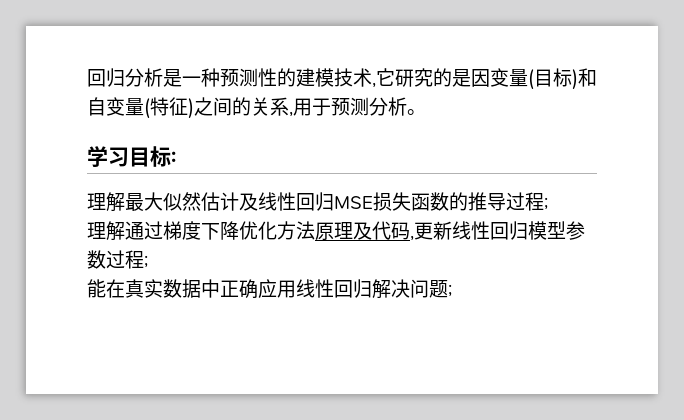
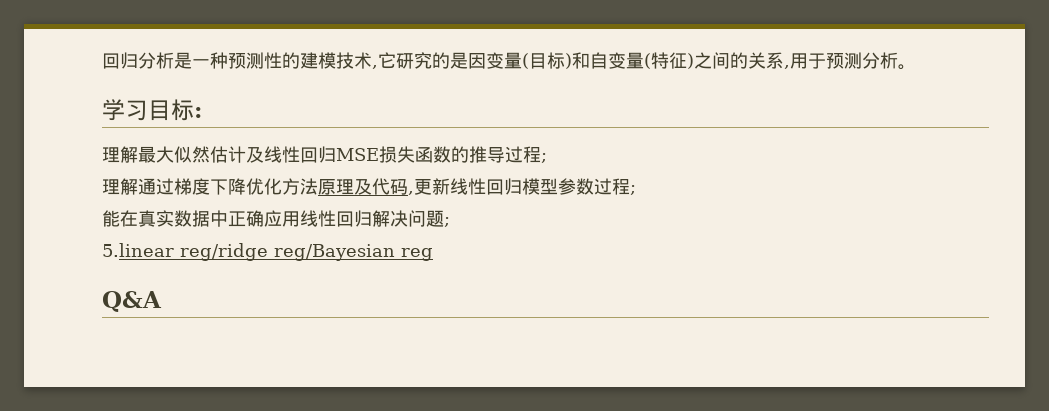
+ 5.linear reg/ridge reg/Bayesian reg
+ Q&A

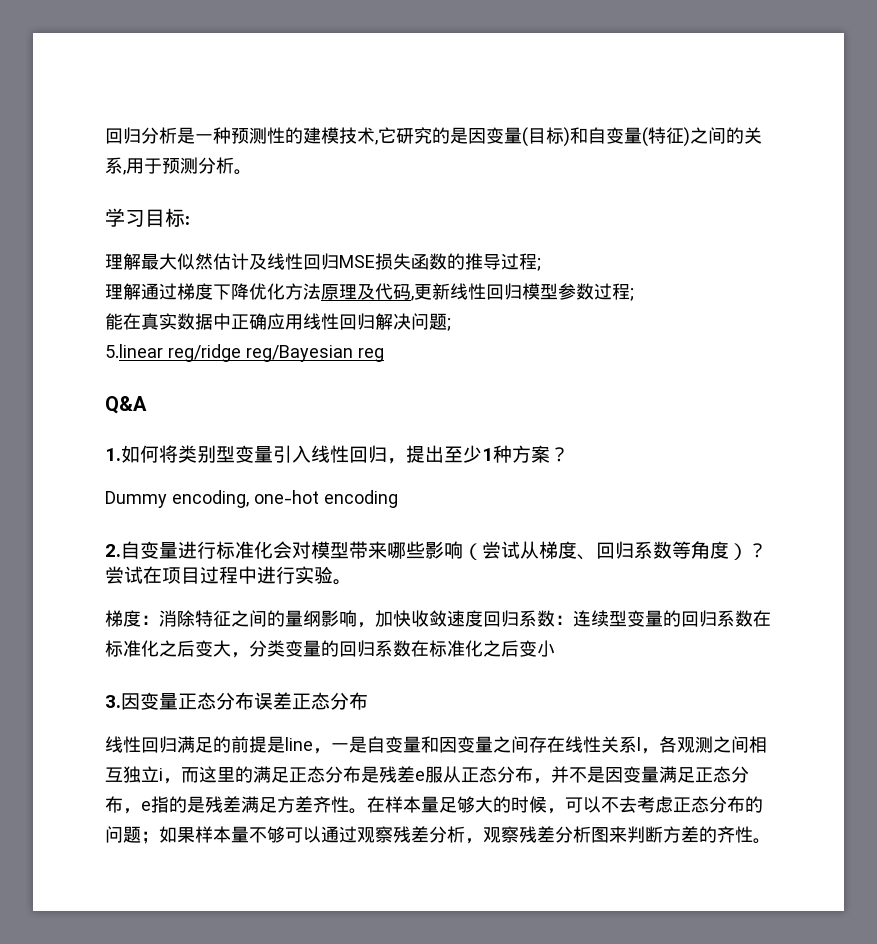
+ 1.如何将类别型变量引入线性回归，提出至少1种方案？
+ Dummy encoding, one-hot encoding
+ 2.自变量进行标准化会对模型带来哪些影响（尝试从梯度、回归系数等角度）？尝试在项目过程中进行实验。
+ 梯度：消除特征之间的量纲影响，加快收敛速度回归系数：连续型变量的回归系数在标准化之后变大，分类变量的回归系数在标准化之后变小
+ 3.因变量正态分布误差正态分布
+ 线性回归满足的前提是line，一是自变量和因变量之间存在线性关系l，各观测之间相互独立i，而这里的满足正态分布是残差e服从正态分布，并不是因变量满足正态分布，e指的是残差满足方差齐性。在样本量足够大的时候，可以不去考虑正态分布的问题；如果样本量不够可以通过观察残差分析，观察残差分析图来判断方差的齐性。

